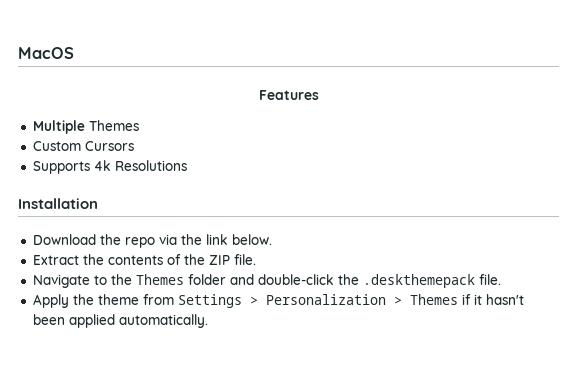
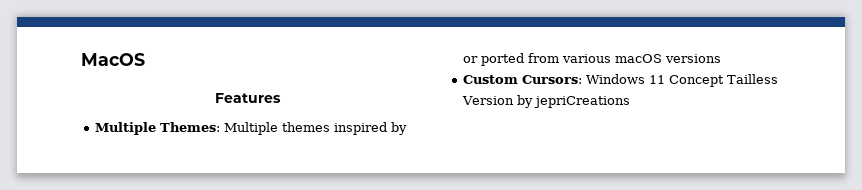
- Multiple Themes
- Custom Cursors
- Supports 4k Resolutions
- Installation
- Download the repo via the link below.
- Extract the contents of the ZIP file.
- Navigate to the Themes folder and double-click the .deskthemepack file.
- Apply the theme from Settings > Personalization > Themes if it hasn't been applied automatically.
+ Multiple Themes: Multiple themes inspired by or ported from various macOS versions
+ Custom Cursors: Windows 11 Concept Tailless Version by jepriCreations

